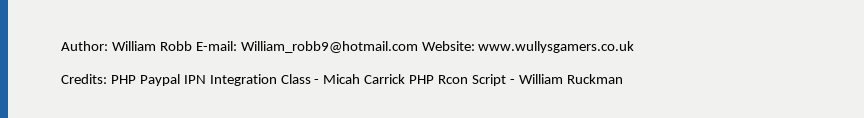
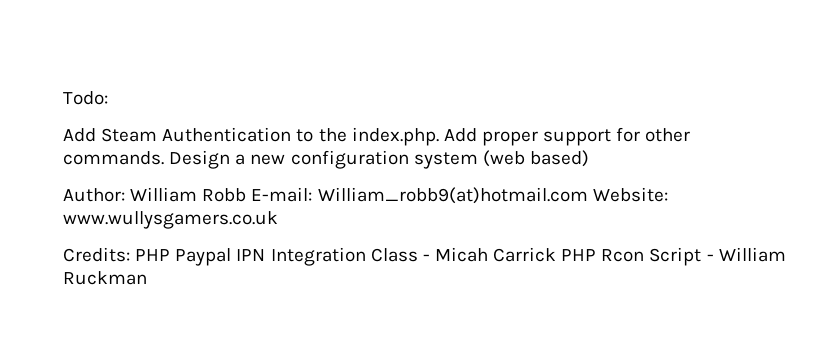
+ Todo:
+ Add Steam Authentication to the index.php. Add proper support for other commands. Design a new configuration system (web based)
- Author: William Robb E-mail: William_robb9@hotmail.com Website: www.wullysgamers.co.uk
+ Author: William Robb E-mail: William_robb9(at)hotmail.com Website: www.wullysgamers.co.uk

